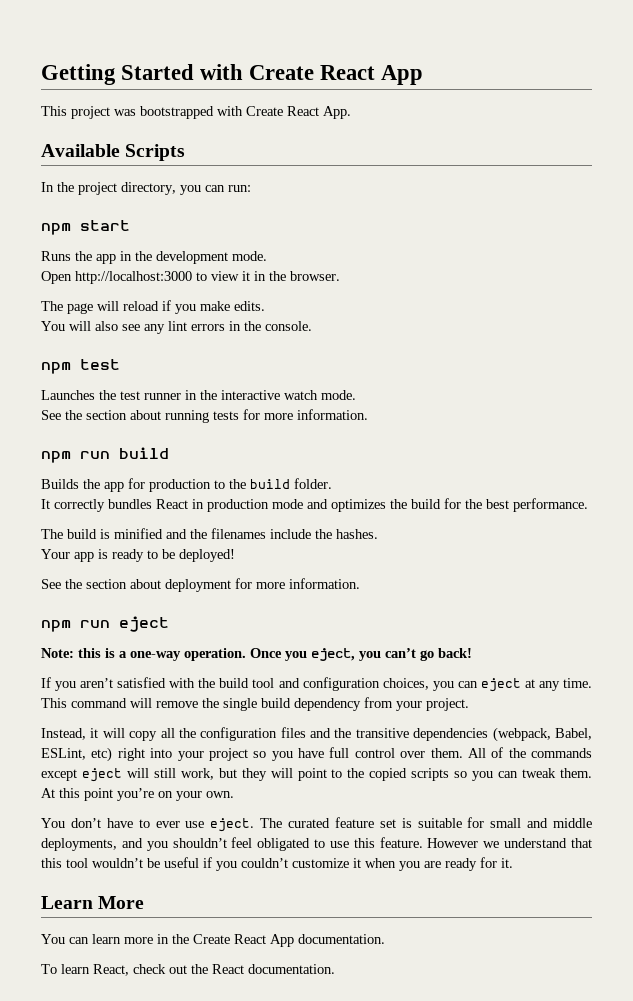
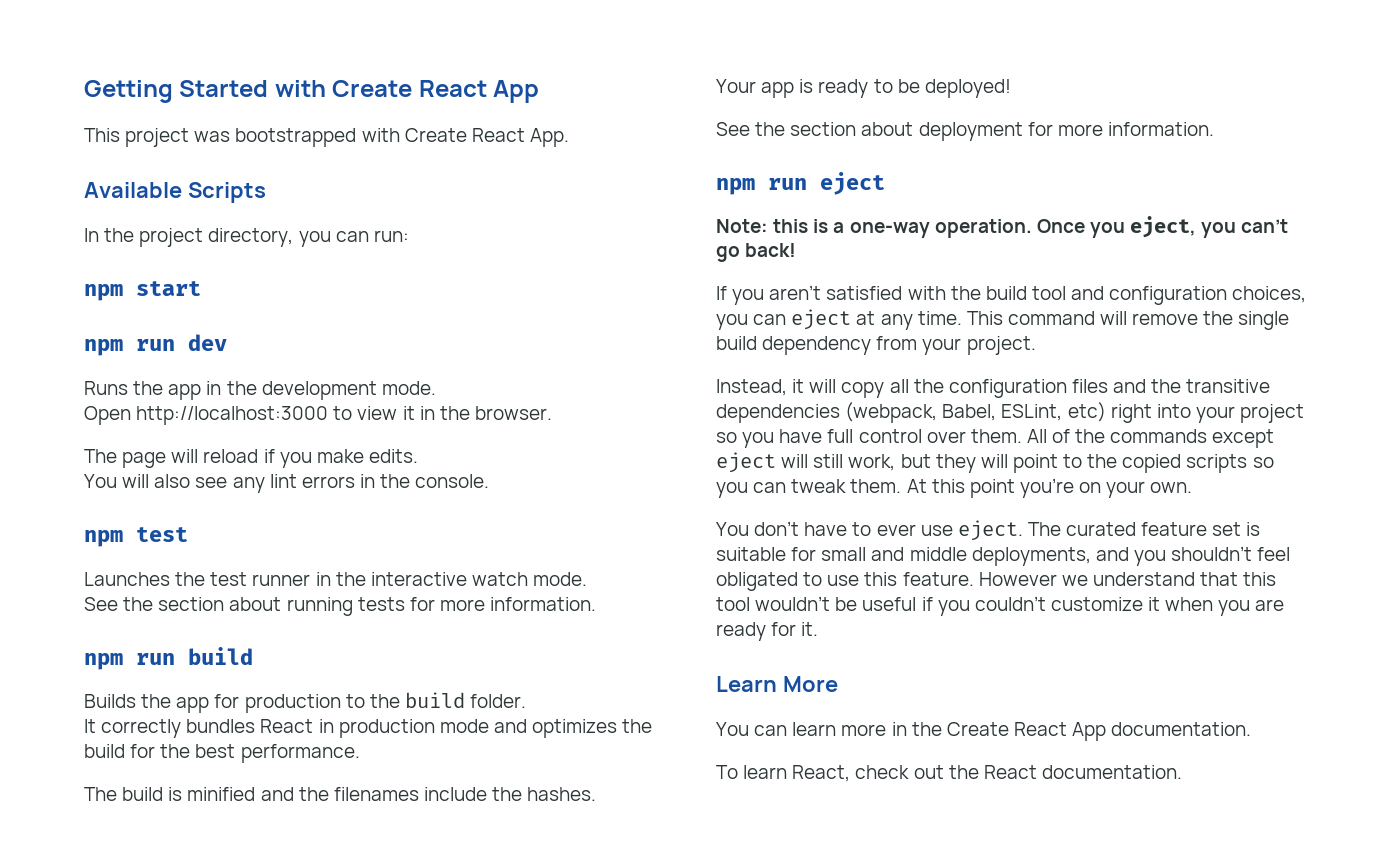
+ npm run dev

